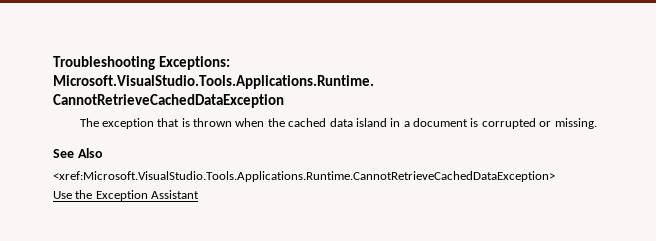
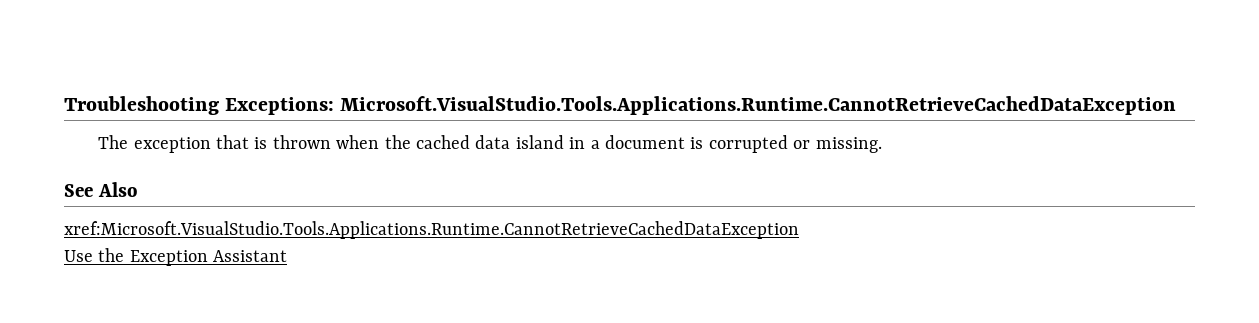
- <xref:Microsoft.VisualStudio.Tools.Applications.Runtime.CannotRetrieveCachedDataException>
+ xref:Microsoft.VisualStudio.Tools.Applications.Runtime.CannotRetrieveCachedDataException

